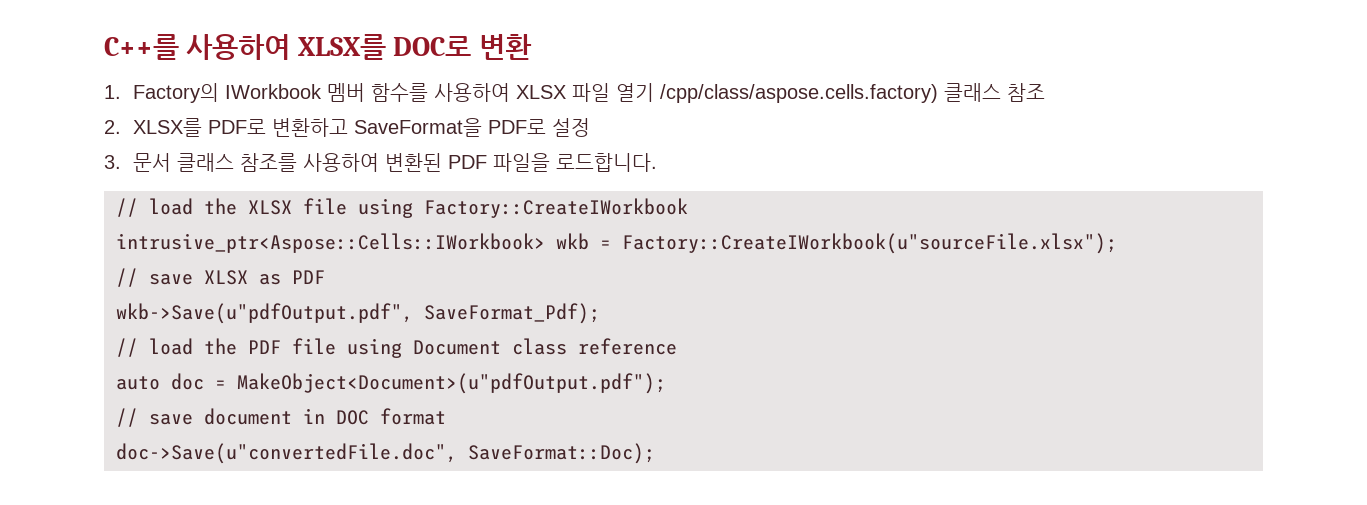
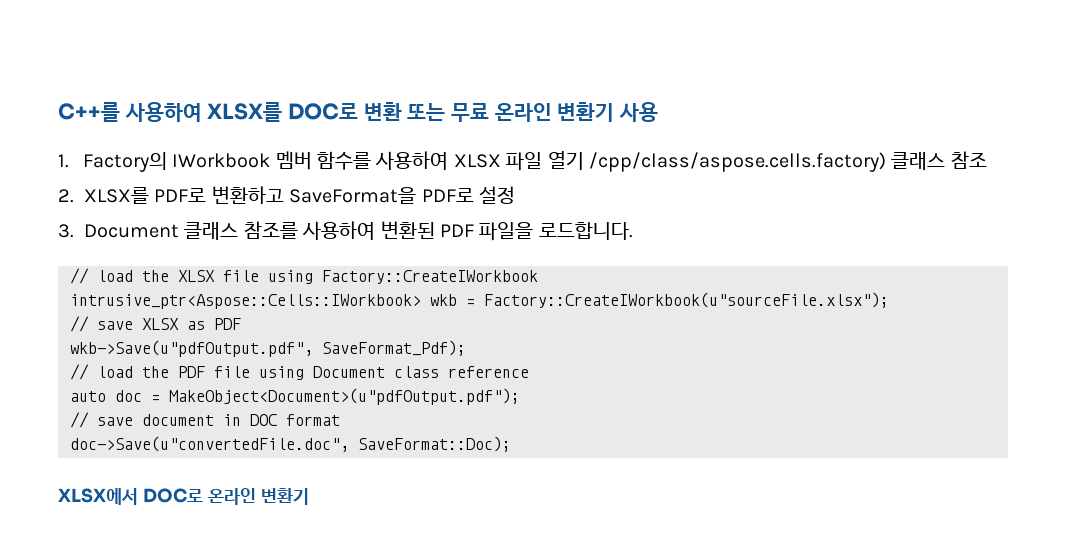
- C++를 사용하여 XLSX를 DOC로 변환
+ C++를 사용하여 XLSX를 DOC로 변환 또는 무료 온라인 변환기 사용
- 3. 문서 클래스 참조를 사용하여 변환된 PDF 파일을 로드합니다.
+ 3. Document 클래스 참조를 사용하여 변환된 PDF 파일을 로드합니다.
+ XLSX에서 DOC로 온라인 변환기

